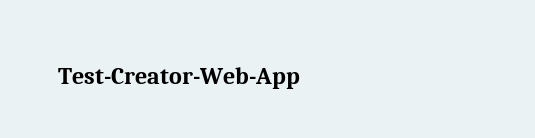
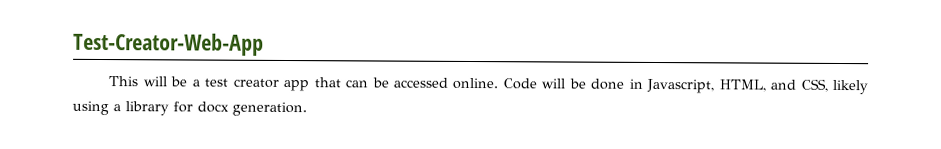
+ This will be a test creator app that can be accessed online. Code will be done in Javascript, HTML, and CSS, likely using a library for docx generation.

